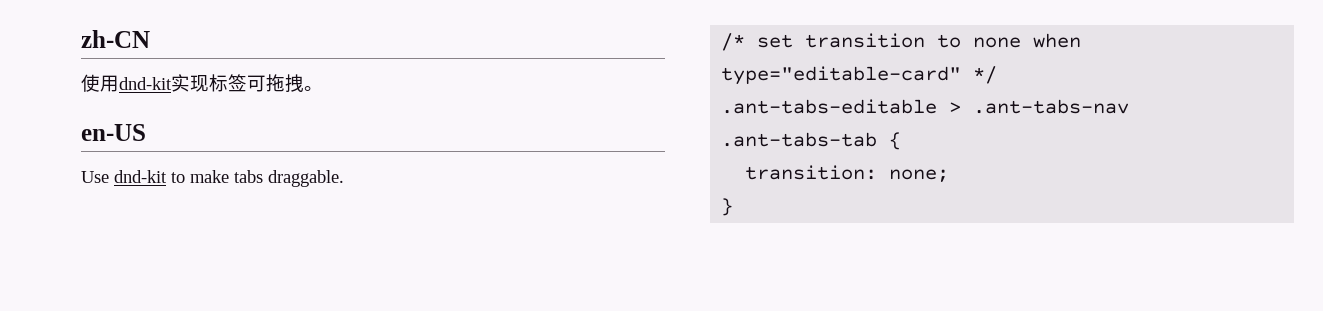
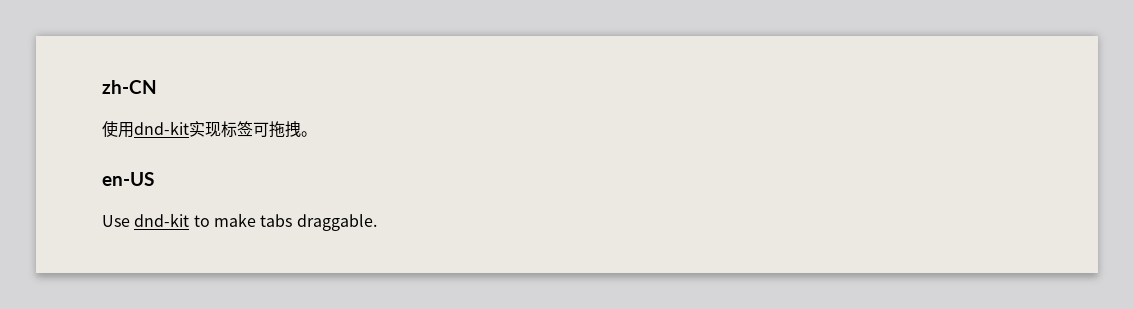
- /* set transition to none when type="editable-card" */
- .ant-tabs-editable > .ant-tabs-nav .ant-tabs-tab {
- transition: none;
- }

